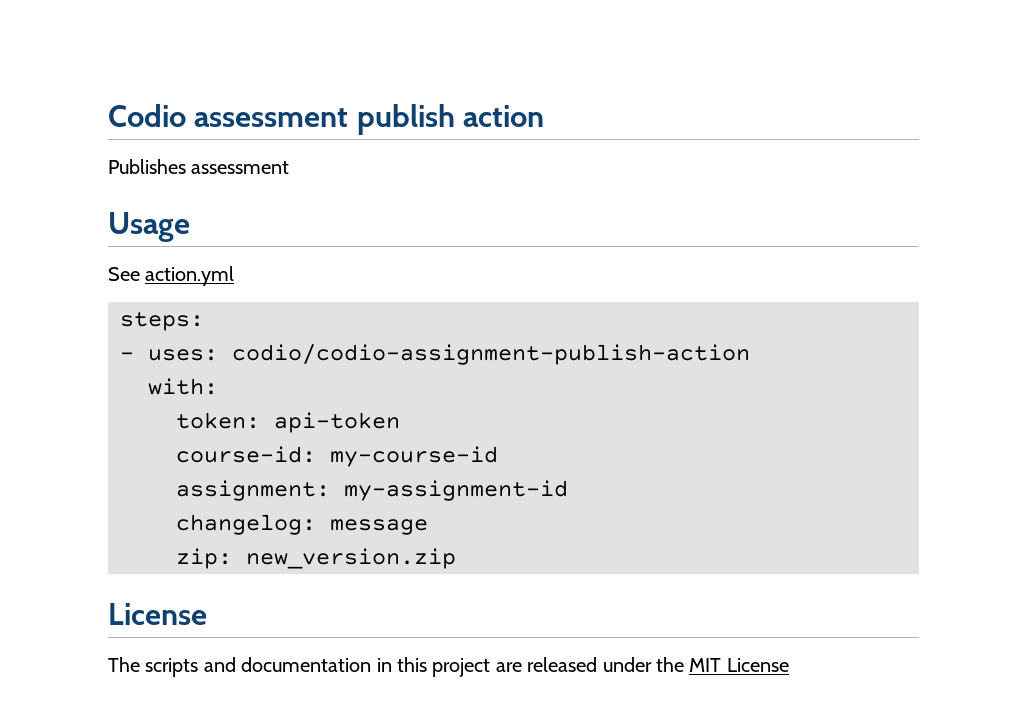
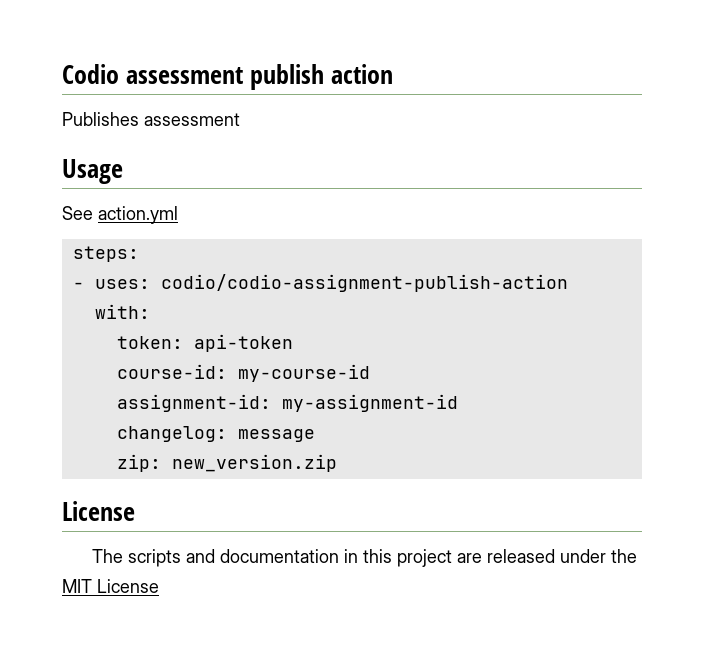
- assignment: my-assignment-id
+ assignment-id: my-assignment-id

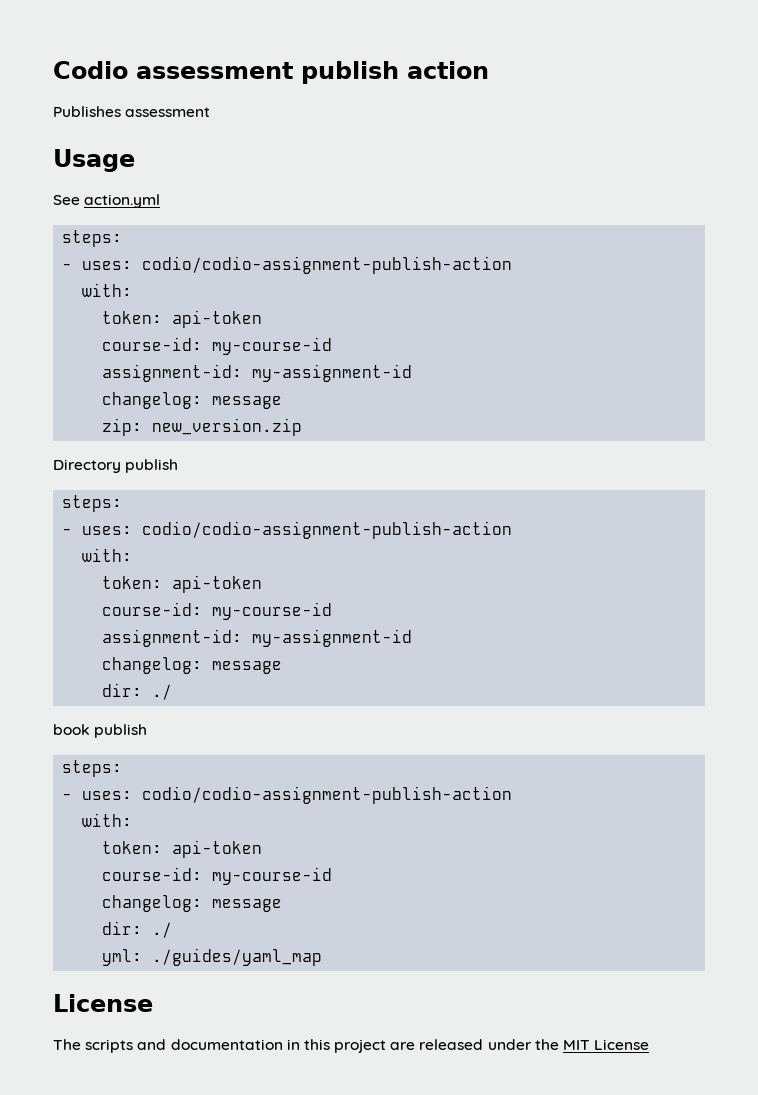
+ Directory publish
+ steps:
+ - uses: codio/codio-assignment-publish-action
+ with:
+ token: api-token
+ course-id: my-course-id
+ assignment-id: my-assignment-id
+ changelog: message
+ dir: ./
+ book publish
+ steps:
+ - uses: codio/codio-assignment-publish-action
+ with:
+ token: api-token
+ course-id: my-course-id
+ changelog: message
+ dir: ./
+ yml: ./guides/yaml_map

